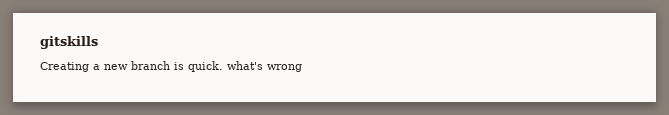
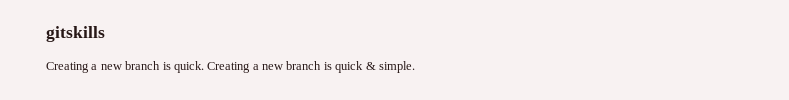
- Creating a new branch is quick. what's wrong
+ Creating a new branch is quick. Creating a new branch is quick & simple.

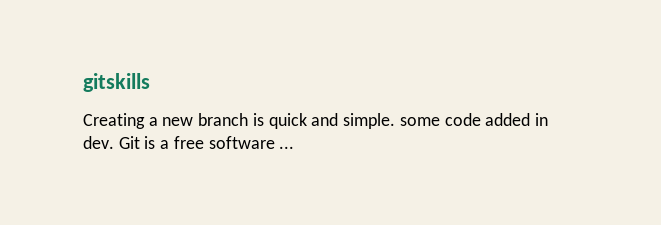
- Creating a new branch is quick. Creating a new branch is quick & simple.
+ Creating a new branch is quick and simple. some code added in dev. Git is a free software ...

